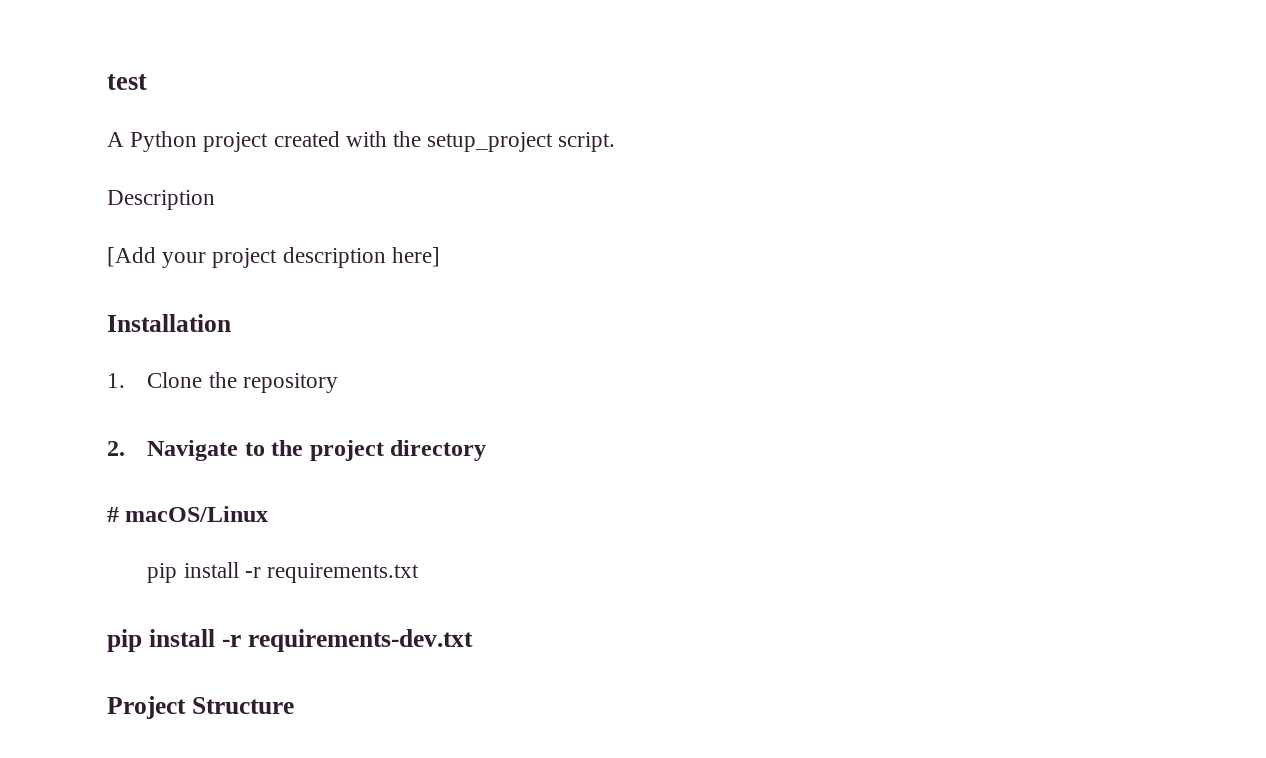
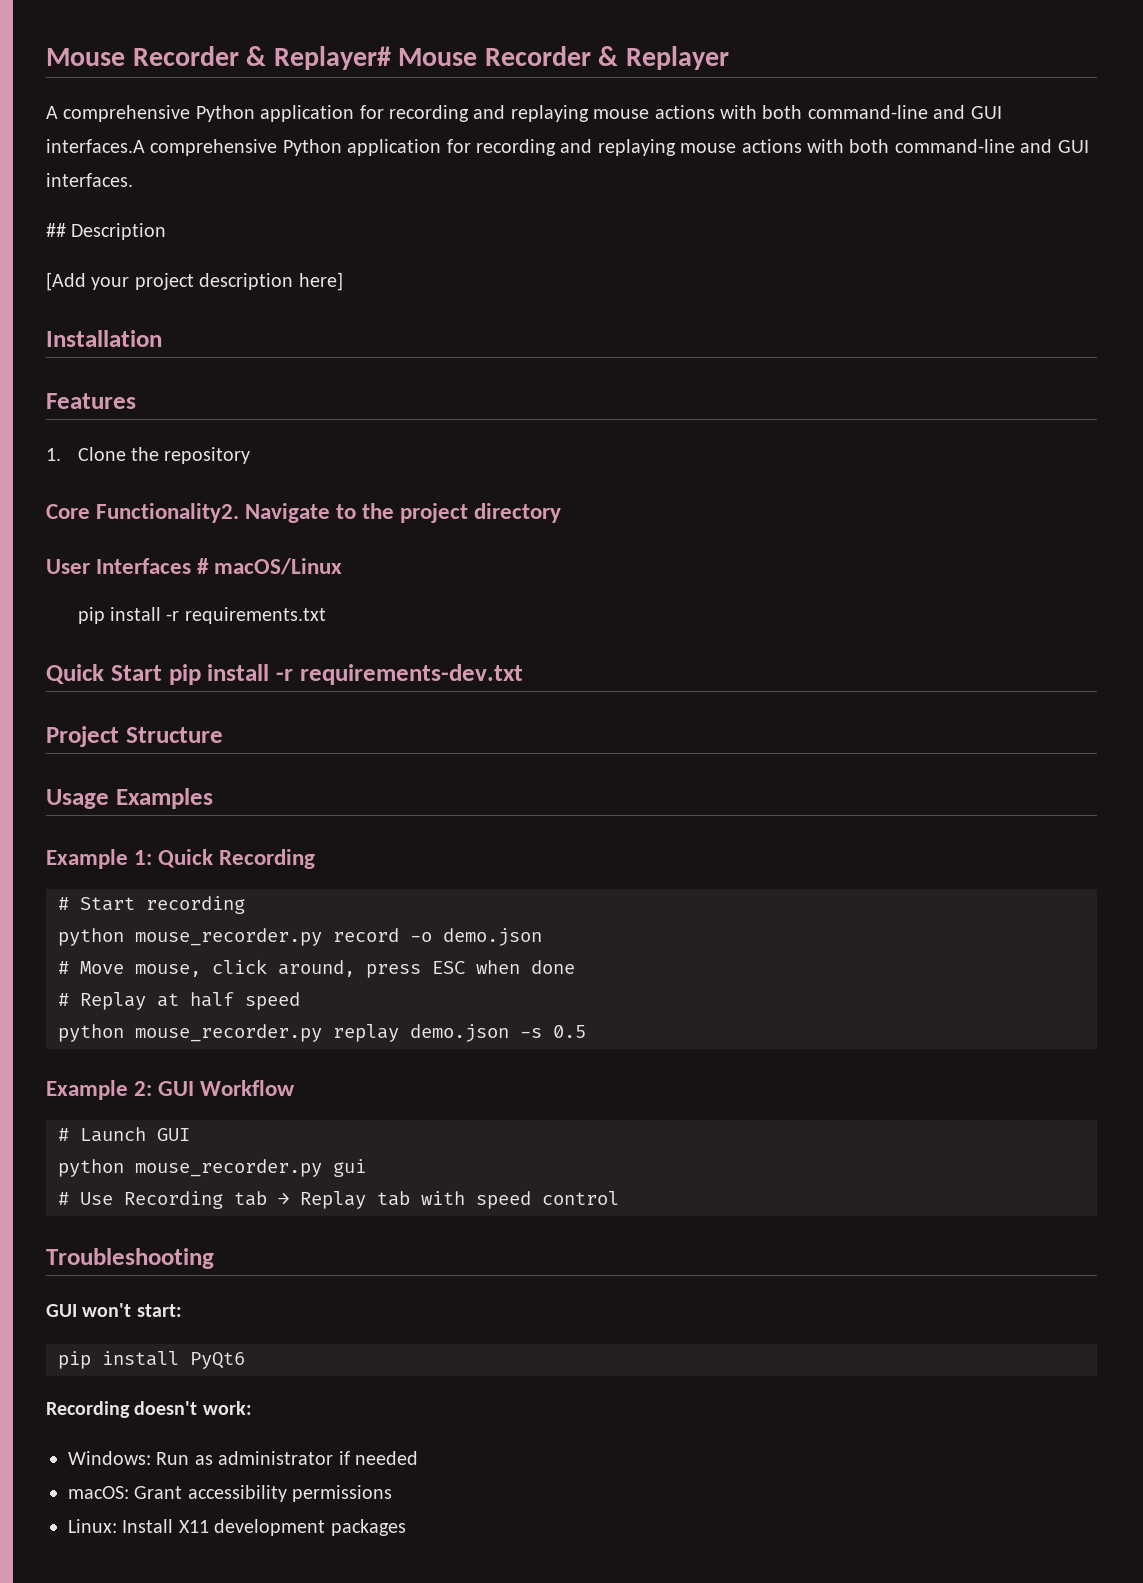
- test
- A Python project created with the setup_project script.
- Description
+ Mouse Recorder & Replayer# Mouse Recorder & Replayer
+ A comprehensive Python application for recording and replaying mouse actions with both command-line and GUI interfaces.A comprehensive Python application for recording and replaying mouse actions with both command-line and GUI interfaces.
+ ## Description
+ Features
- 2. Navigate to the project directory
+ Core Functionality2. Navigate to the project directory
- # macOS/Linux
+ User Interfaces # macOS/Linux
- pip install -r requirements-dev.txt
+ Quick Start pip install -r requirements-dev.txt
+ Usage Examples
+ Example 1: Quick Recording
+ # Start recording
+ python mouse_recorder.py record -o demo.json
+ # Move mouse, click around, press ESC when done
+ # Replay at half speed
+ python mouse_recorder.py replay demo.json -s 0.5
+ Example 2: GUI Workflow
+ # Launch GUI
+ python mouse_recorder.py gui
+ # Use Recording tab → Replay tab with speed control
+ Troubleshooting
+ GUI won't start:
+ pip install PyQt6
+ Recording doesn't work:
+ Windows: Run as administrator if needed
+ macOS: Grant accessibility permissions
+ Linux: Install X11 development packages

